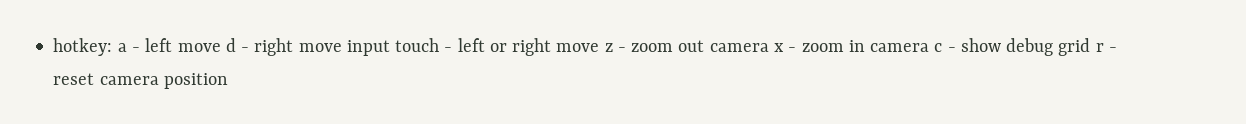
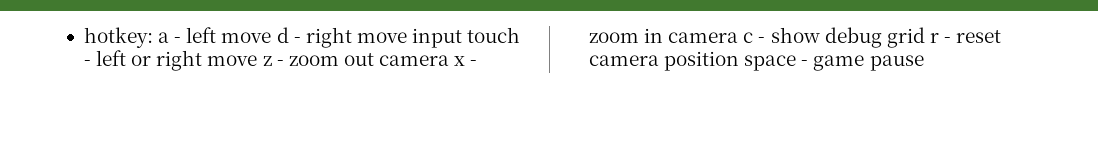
- hotkey: a - left move d - right move input touch - left or right move z - zoom out camera x - zoom in camera c - show debug grid r - reset camera position
+ hotkey: a - left move d - right move input touch - left or right move z - zoom out camera x - zoom in camera c - show debug grid r - reset camera position space - game pause

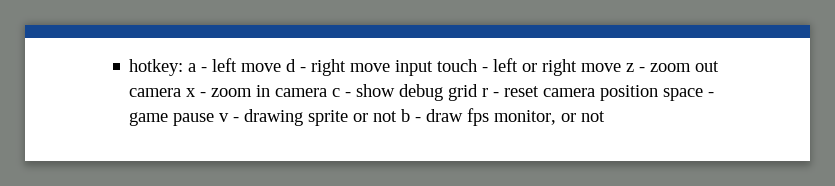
- hotkey: a - left move d - right move input touch - left or right move z - zoom out camera x - zoom in camera c - show debug grid r - reset camera position space - game pause
+ hotkey: a - left move d - right move input touch - left or right move z - zoom out camera x - zoom in camera c - show debug grid r - reset camera position space - game pause v - drawing sprite or not b - draw fps monitor, or not

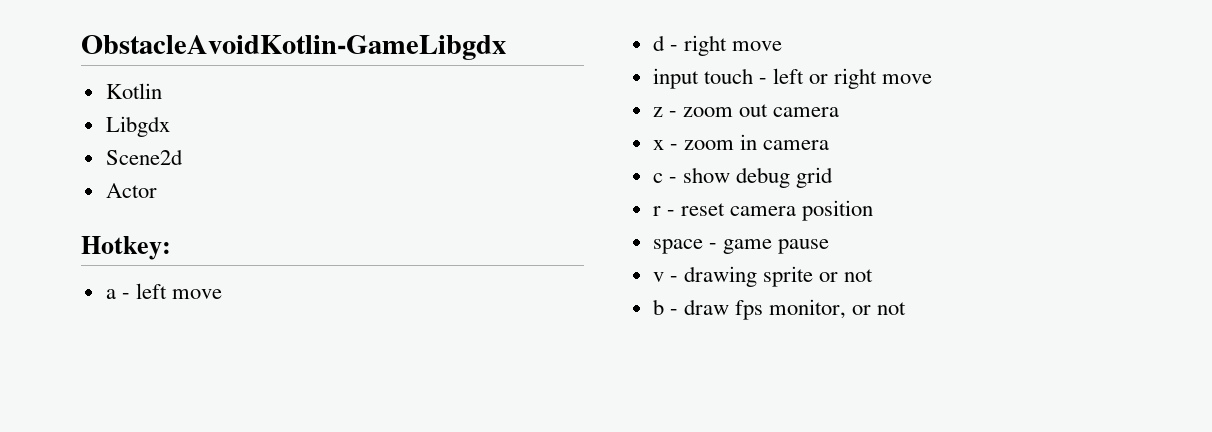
- hotkey: a - left move d - right move input touch - left or right move z - zoom out camera x - zoom in camera c - show debug grid r - reset camera position space - game pause v - drawing sprite or not b - draw fps monitor, or not
+ ObstacleAvoidKotlin-GameLibgdx
+ Kotlin
+ Libgdx
+ Scene2d
+ Actor
+ Hotkey:
+ a - left move
+ d - right move
+ input touch - left or right move
+ z - zoom out camera
+ x - zoom in camera
+ c - show debug grid
+ r - reset camera position
+ space - game pause
+ v - drawing sprite or not
+ b - draw fps monitor, or not

